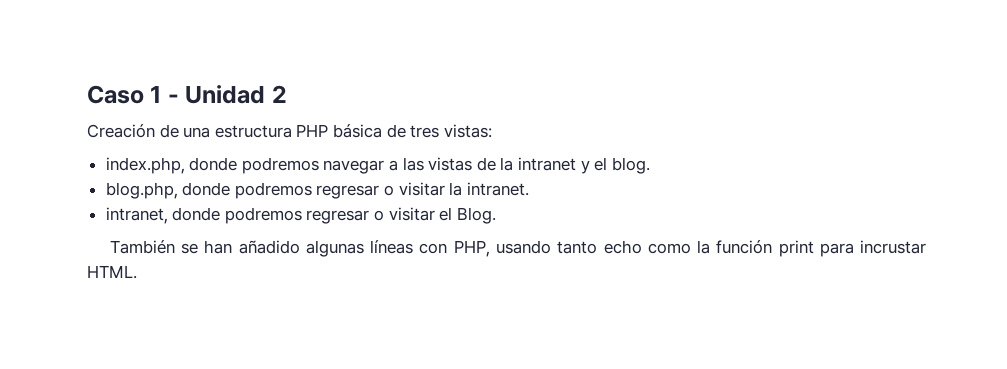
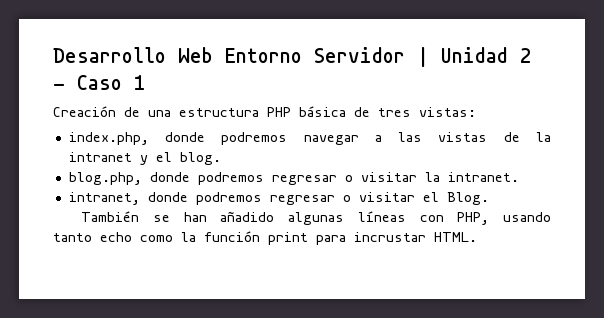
- Caso 1 - Unidad 2
+ Desarrollo Web Entorno Servidor | Unidad 2 - Caso 1

